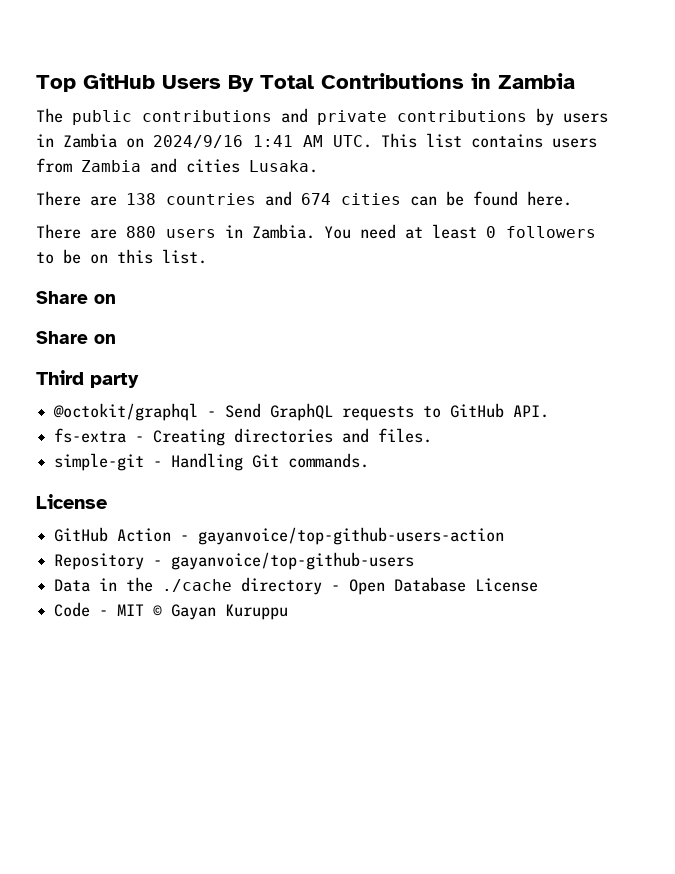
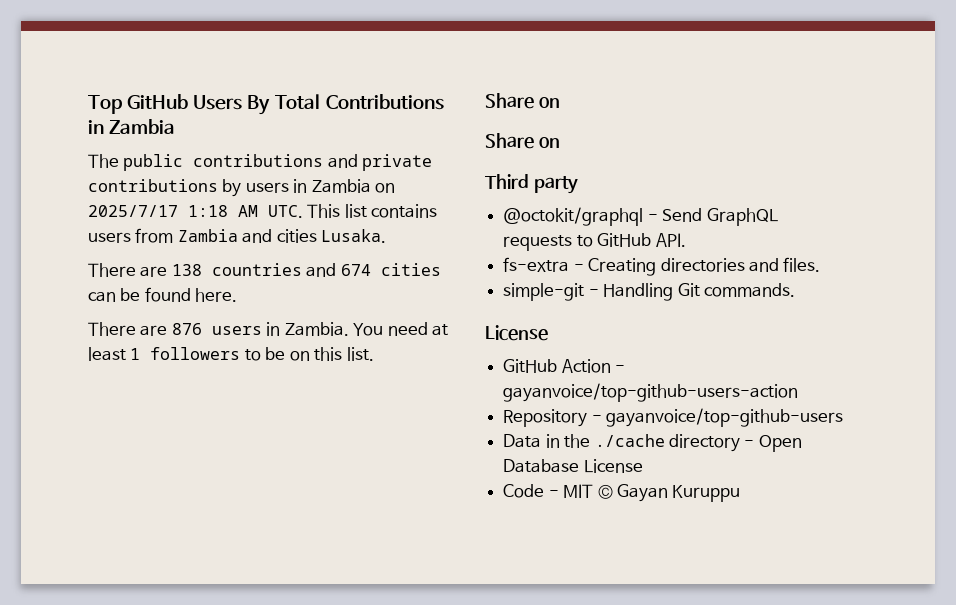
- The public contributions and private contributions by users in Zambia on 2024/9/16 1:41 AM UTC. This list contains users from Zambia and cities Lusaka.
+ The public contributions and private contributions by users in Zambia on 2025/7/17 1:18 AM UTC. This list contains users from Zambia and cities Lusaka.
- There are 880 users in Zambia.
+ There are 876 users in Zambia.
- You need at least 0 followers to be on this list.
+ You need at least 1 followers to be on this list.

